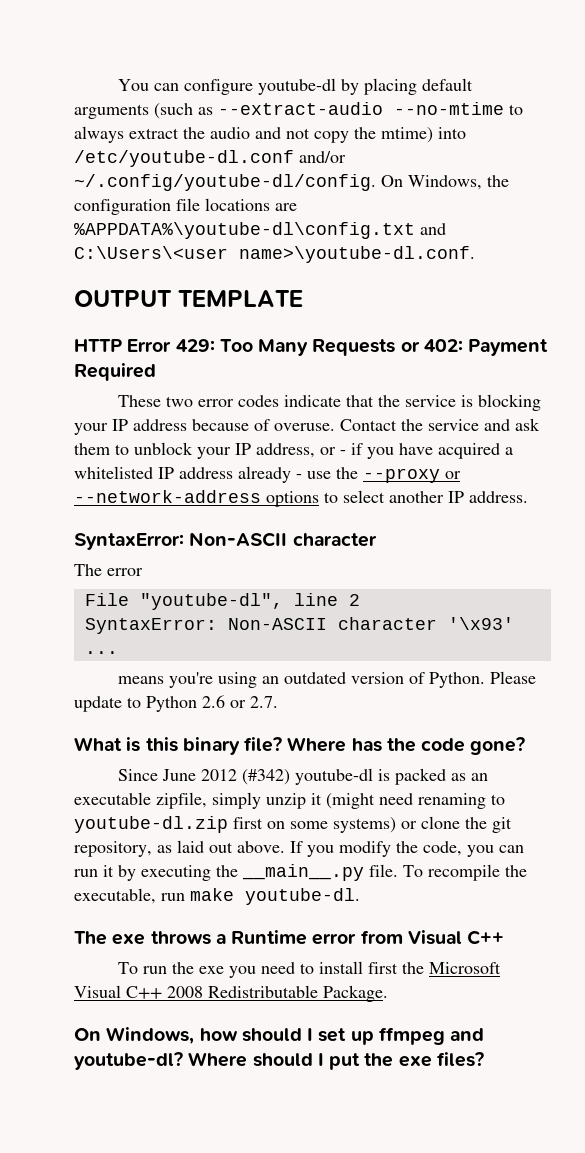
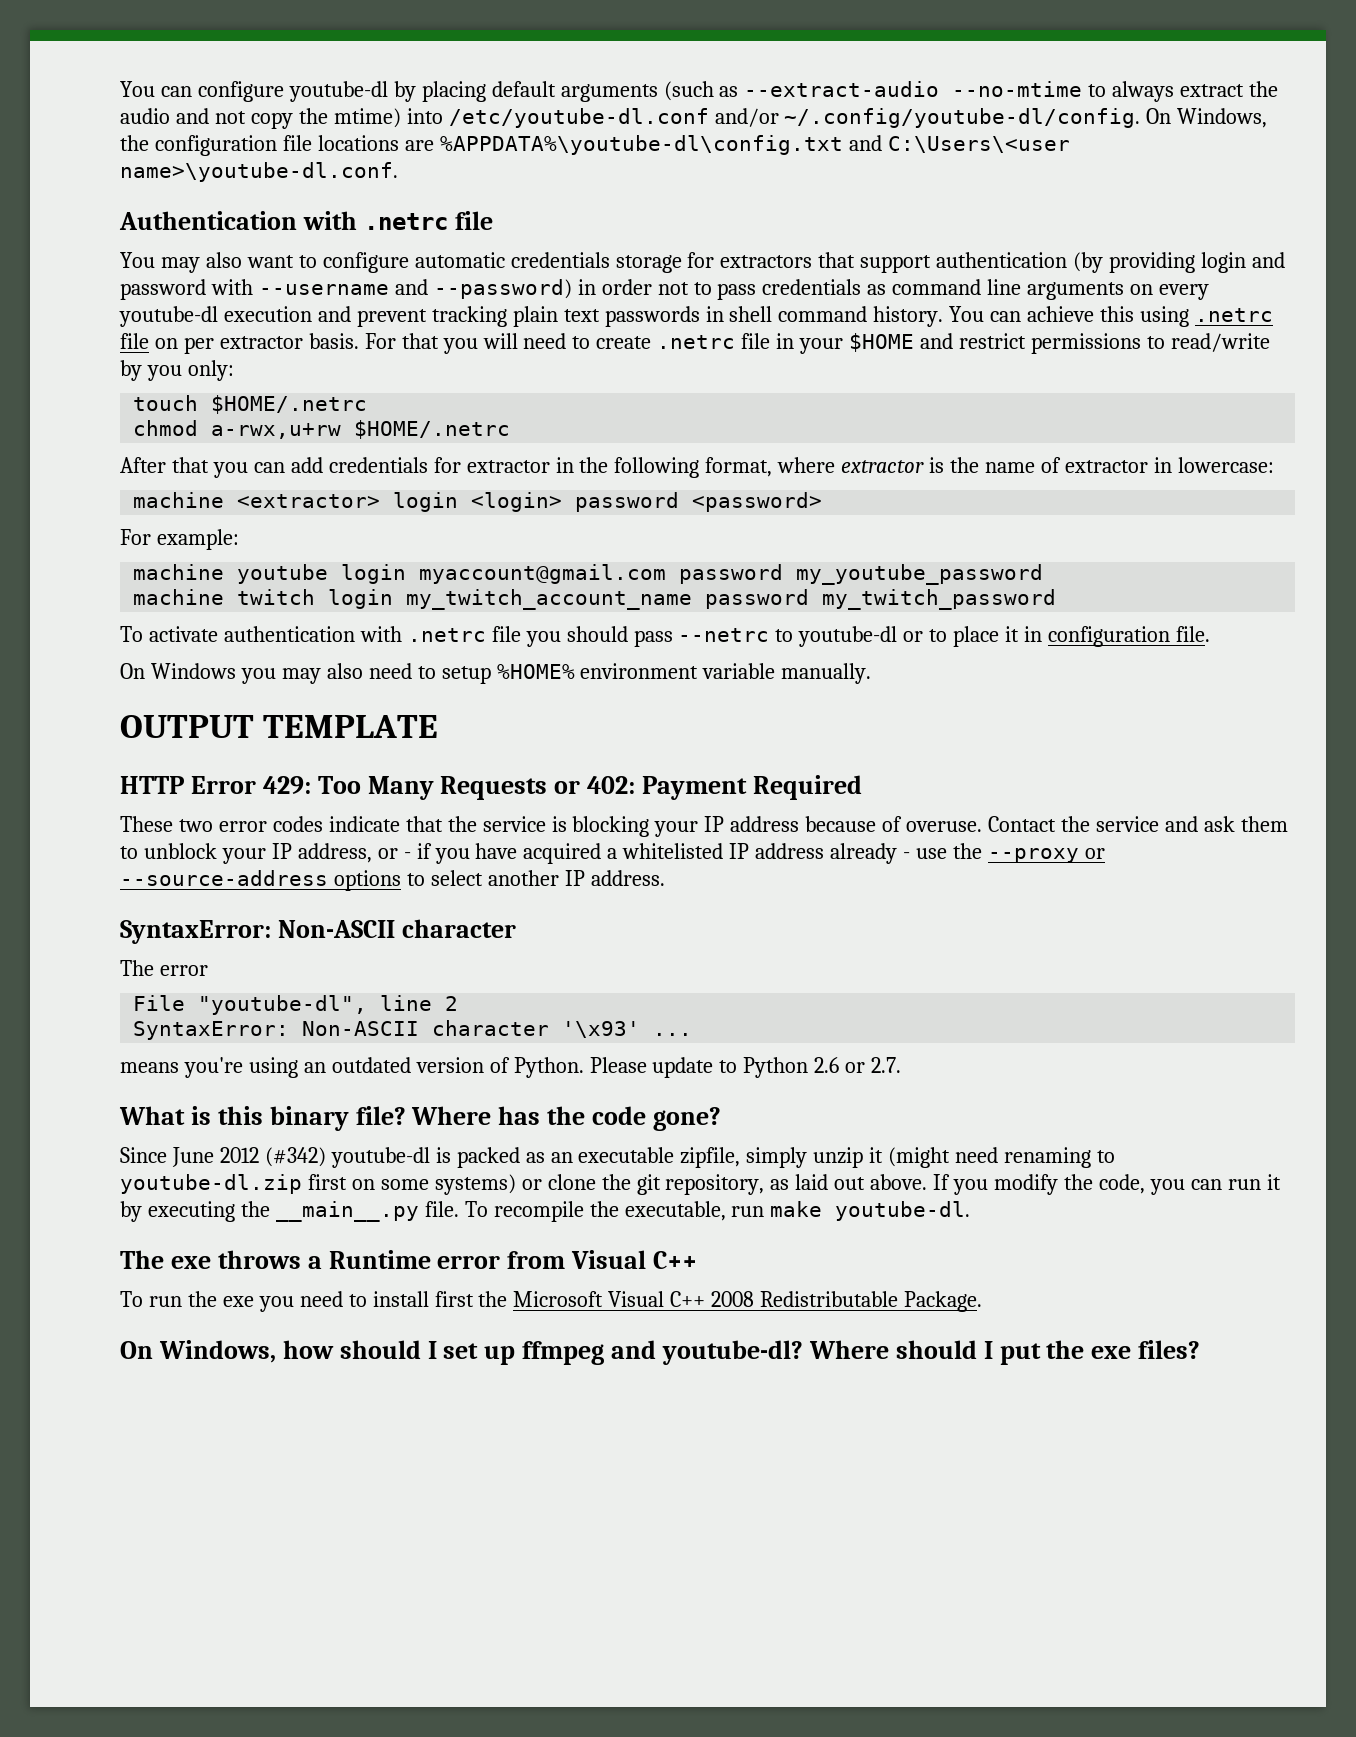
+ Authentication with .netrc file
+ You may also want to configure automatic credentials storage for extractors that support authentication (by providing login and password with --username and --password) in order not to pass credentials as command line arguments on every youtube-dl execution and prevent tracking plain text passwords in shell command history. You can achieve this using .netrc file on per extractor basis. For that you will need to create .netrc file in your $HOME and restrict permissions to read/write by you only:
+ touch $HOME/.netrc
+ chmod a-rwx,u+rw $HOME/.netrc
+ After that you can add credentials for extractor in the following format, where extractor is the name of extractor in lowercase:
+ machine <extractor> login <login> password <password>
+ For example:
+ machine youtube login myaccount@gmail.com password my_youtube_password
+ machine twitch login my_twitch_account_name password my_twitch_password
+ To activate authentication with .netrc file you should pass --netrc to youtube-dl or to place it in configuration file.
+ On Windows you may also need to setup %HOME% environment variable manually.
- Contact the service and ask them to unblock your IP address, or - if you have acquired a whitelisted IP address already - use the --proxy or --network-address options to select another IP address.
+ Contact the service and ask them to unblock your IP address, or - if you have acquired a whitelisted IP address already - use the --proxy or --source-address options to select another IP address.

